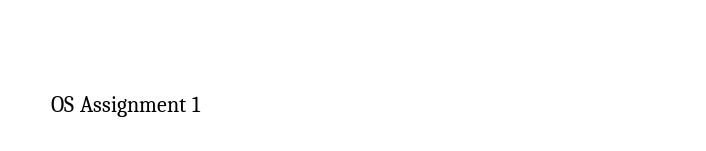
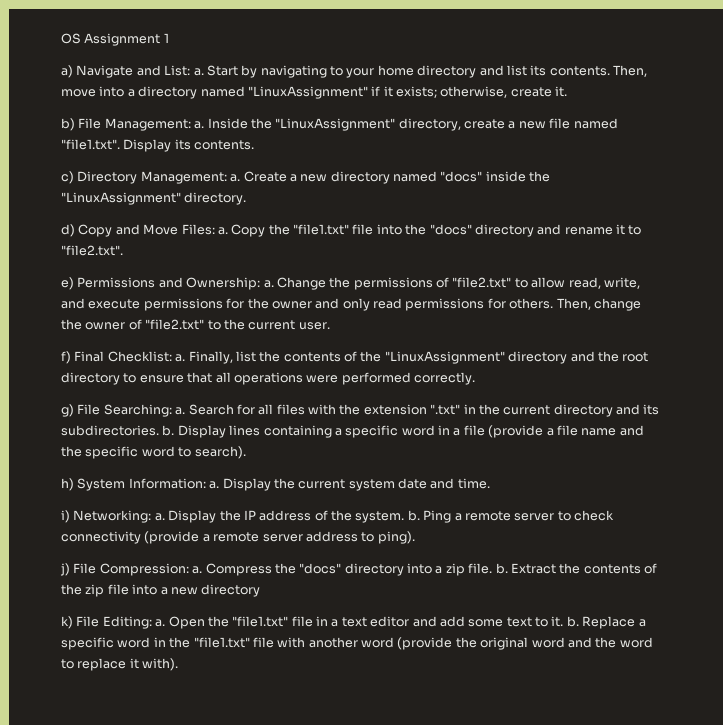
+ a) Navigate and List: a. Start by navigating to your home directory and list its contents. Then, move into a directory named "LinuxAssignment" if it exists; otherwise, create it.
+ b) File Management: a. Inside the "LinuxAssignment" directory, create a new file named "file1.txt". Display its contents.
+ c) Directory Management: a. Create a new directory named "docs" inside the "LinuxAssignment" directory.
+ d) Copy and Move Files: a. Copy the "file1.txt" file into the "docs" directory and rename it to "file2.txt".
+ e) Permissions and Ownership: a. Change the permissions of "file2.txt" to allow read, write, and execute permissions for the owner and only read permissions for others. Then, change the owner of "file2.txt" to the current user.
+ f) Final Checklist: a. Finally, list the contents of the "LinuxAssignment" directory and the root directory to ensure that all operations were performed correctly.
+ g) File Searching: a. Search for all files with the extension ".txt" in the current directory and its subdirectories. b. Display lines containing a specific word in a file (provide a file name and the specific word to search).
+ h) System Information: a. Display the current system date and time.
+ i) Networking: a. Display the IP address of the system. b. Ping a remote server to check connectivity (provide a remote server address to ping).
+ j) File Compression: a. Compress the "docs" directory into a zip file. b. Extract the contents of the zip file into a new directory
+ k) File Editing: a. Open the "file1.txt" file in a text editor and add some text to it. b. Replace a specific word in the "file1.txt" file with another word (provide the original word and the word to replace it with).

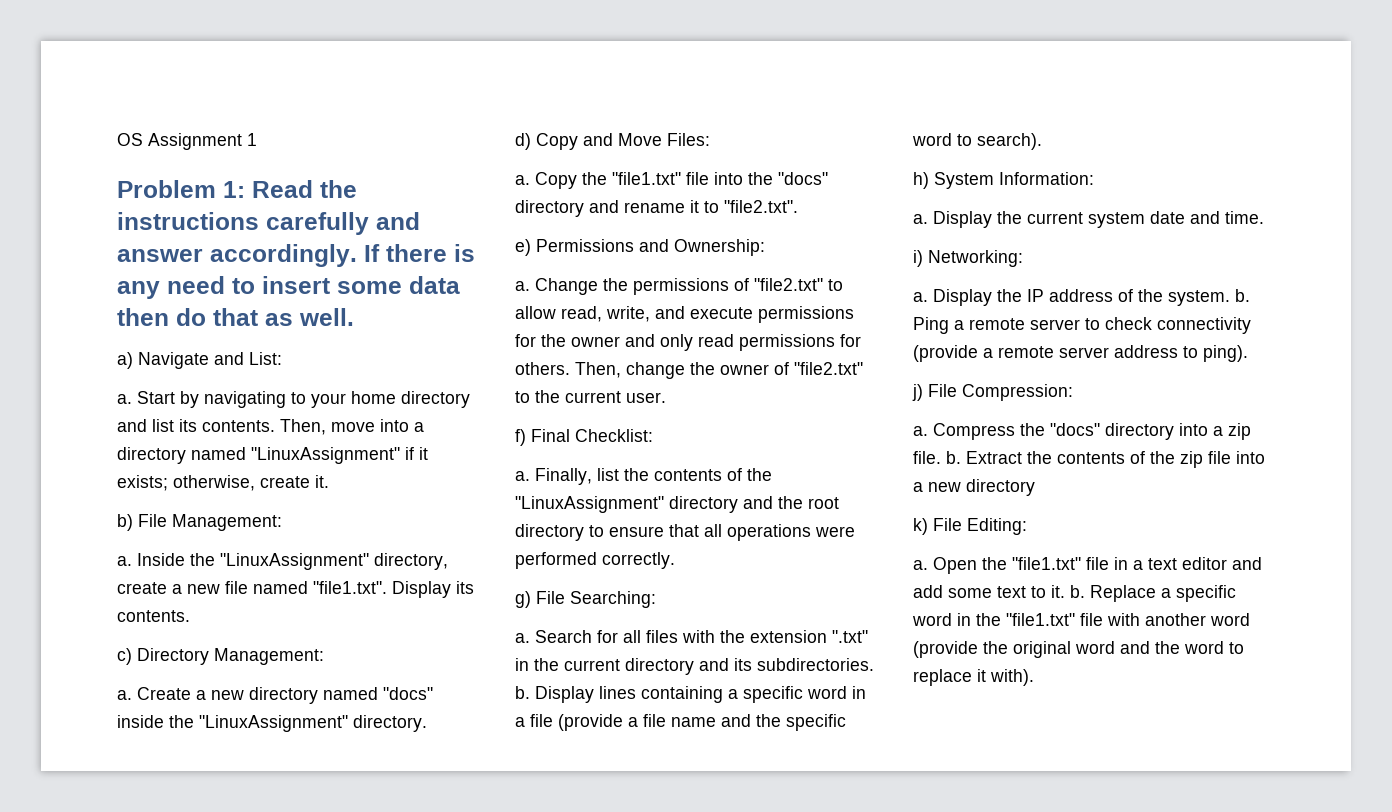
+ Problem 1: Read the instructions carefully and answer accordingly. If there is any need to insert some data then do that as well.
- a) Navigate and List: a.
+ a) Navigate and List:
+ a.
- b) File Management: a.
+ b) File Management:
+ a.
- c) Directory Management: a.
+ c) Directory Management:
+ a.
- d) Copy and Move Files: a.
+ d) Copy and Move Files:
+ a.
- e) Permissions and Ownership: a.
+ e) Permissions and Ownership:
+ a.
- f) Final Checklist: a.
+ f) Final Checklist:
+ a.
- g) File Searching: a.
+ g) File Searching:
+ a.
- h) System Information: a.
+ h) System Information:
+ a.
- i) Networking: a.
+ i) Networking:
+ a.
- j) File Compression: a.
+ j) File Compression:
+ a.
- k) File Editing: a.
+ k) File Editing:
+ a.

